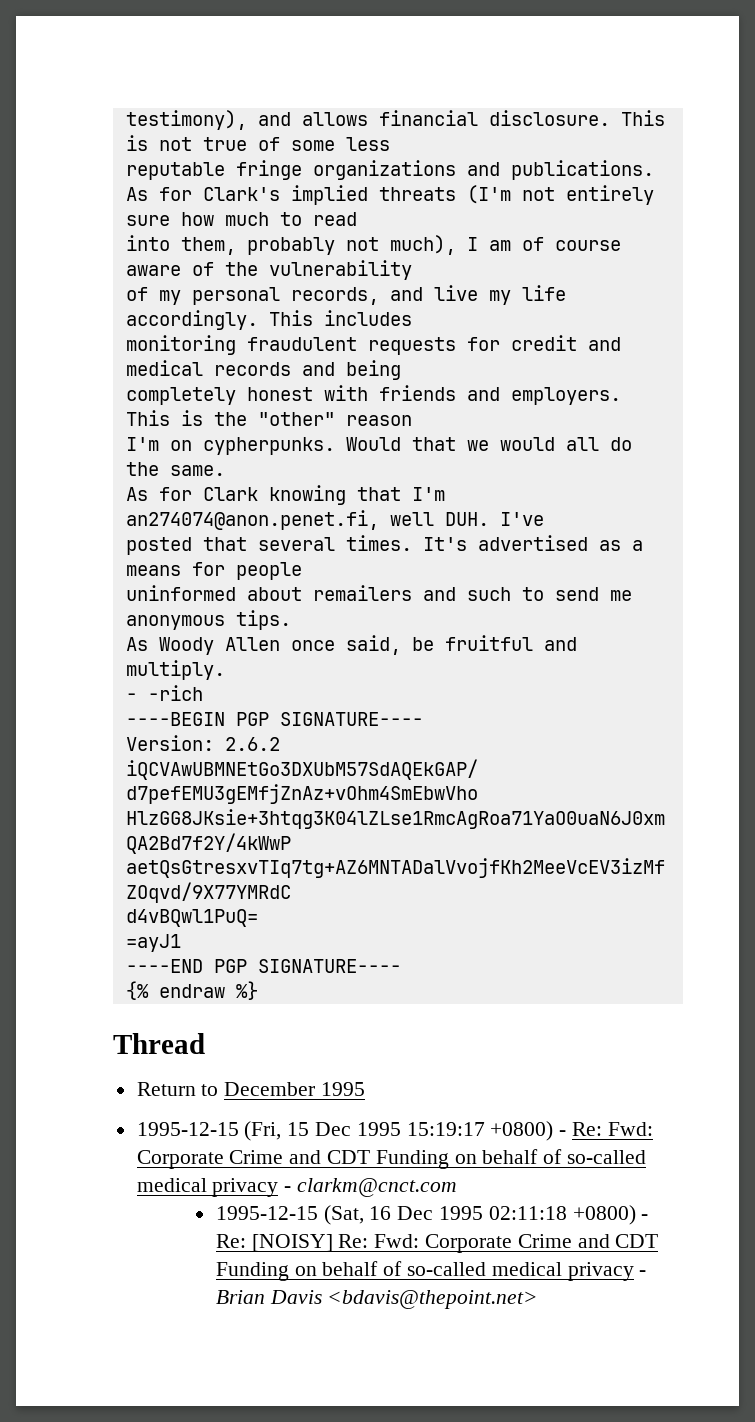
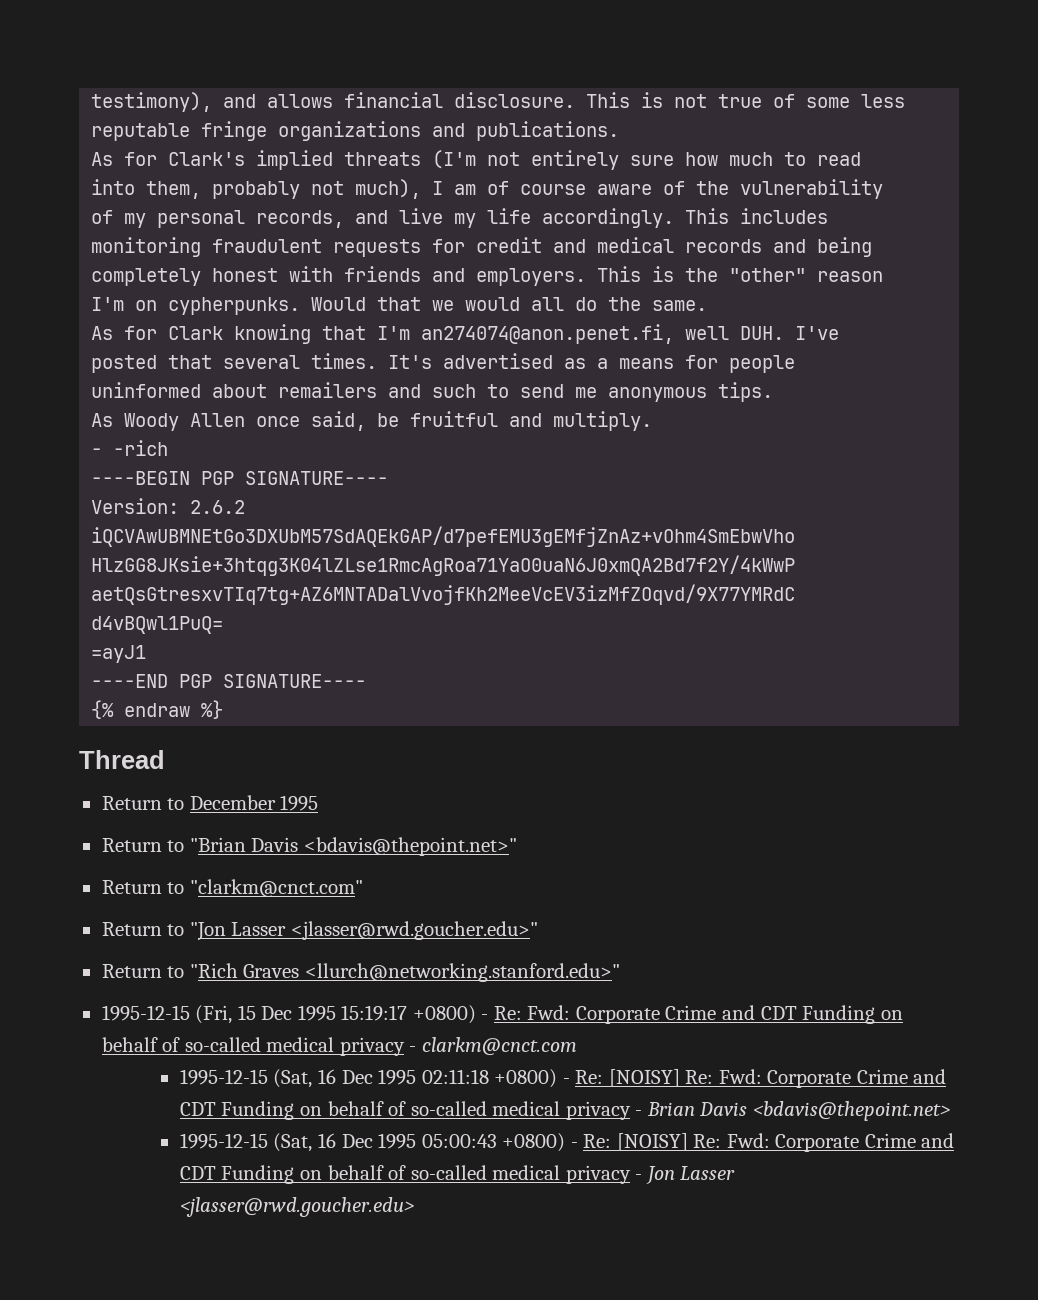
+ Return to "Brian Davis <bdavis@thepoint.net>"
+ Return to "clarkm@cnct.com"
+ Return to "Jon Lasser <jlasser@rwd.goucher.edu>"
+ Return to "Rich Graves <llurch@networking.stanford.edu>"
+ 1995-12-15 (Sat, 16 Dec 1995 05:00:43 +0800) - Re: [NOISY] Re: Fwd: Corporate Crime and CDT Funding on behalf of so-called medical privacy - Jon Lasser <jlasser@rwd.goucher.edu>

